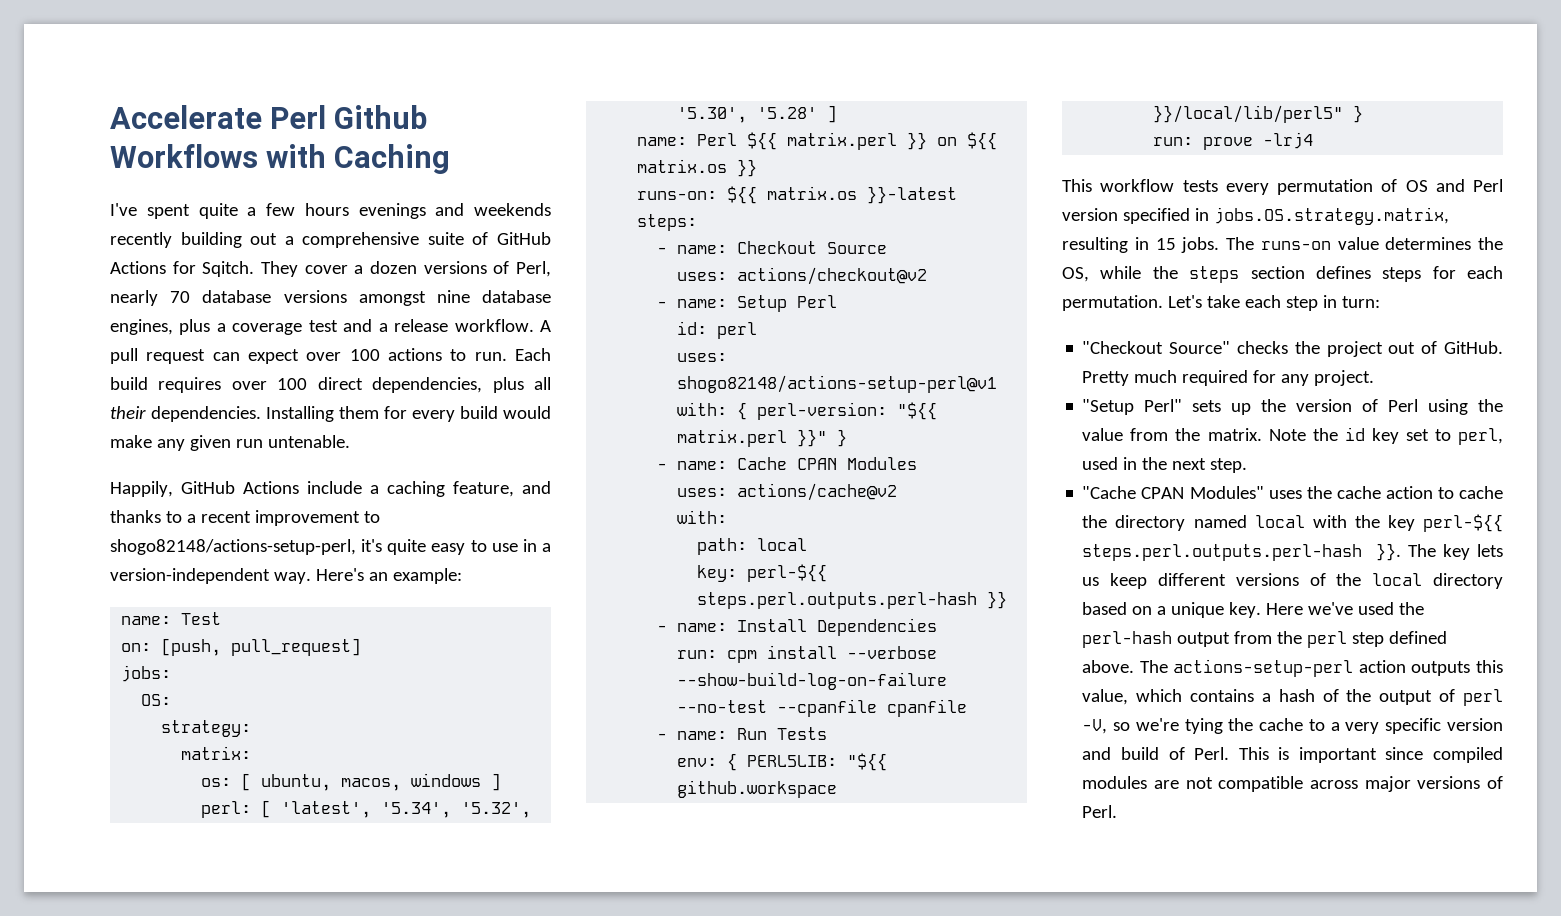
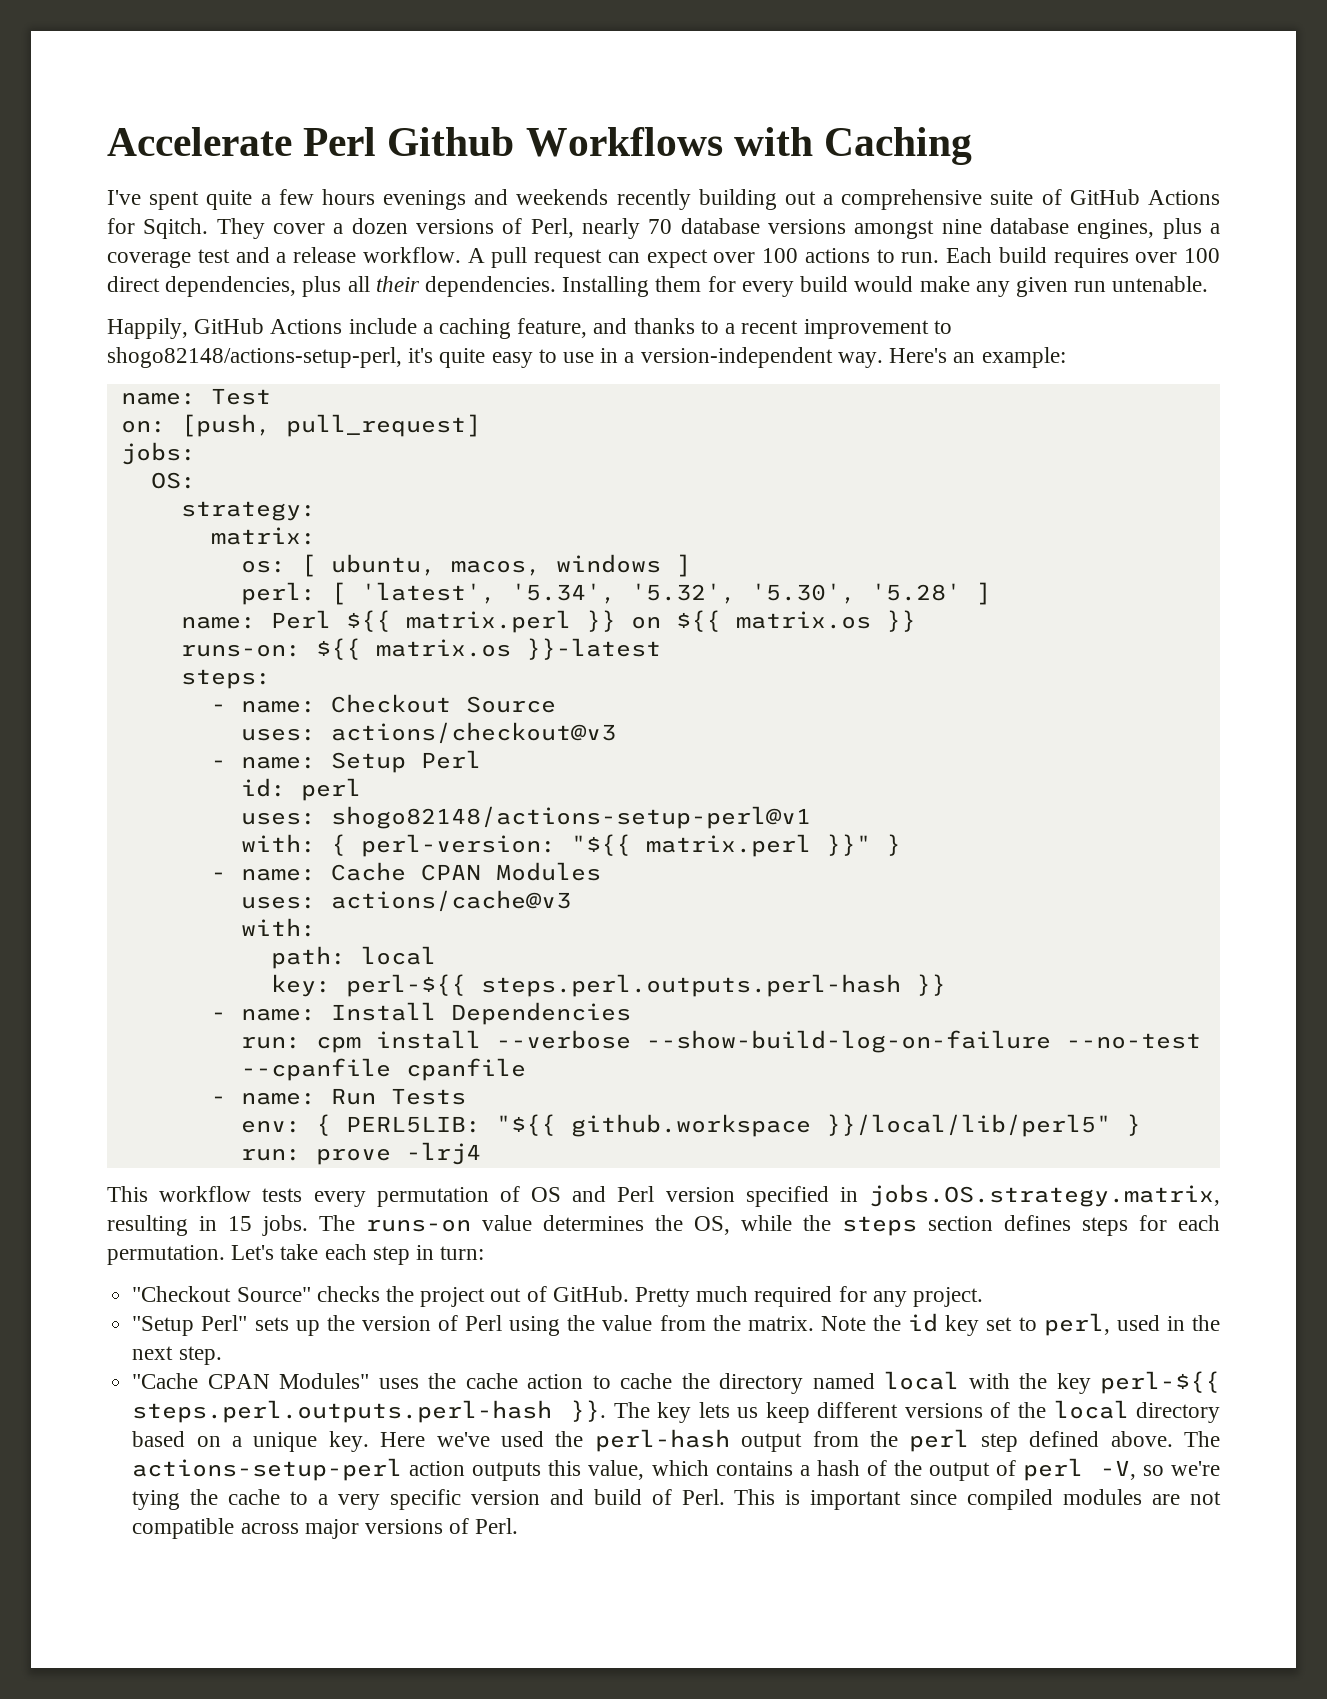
- uses: actions/checkout@v2
+ uses: actions/checkout@v3
- uses: actions/cache@v2
+ uses: actions/cache@v3

